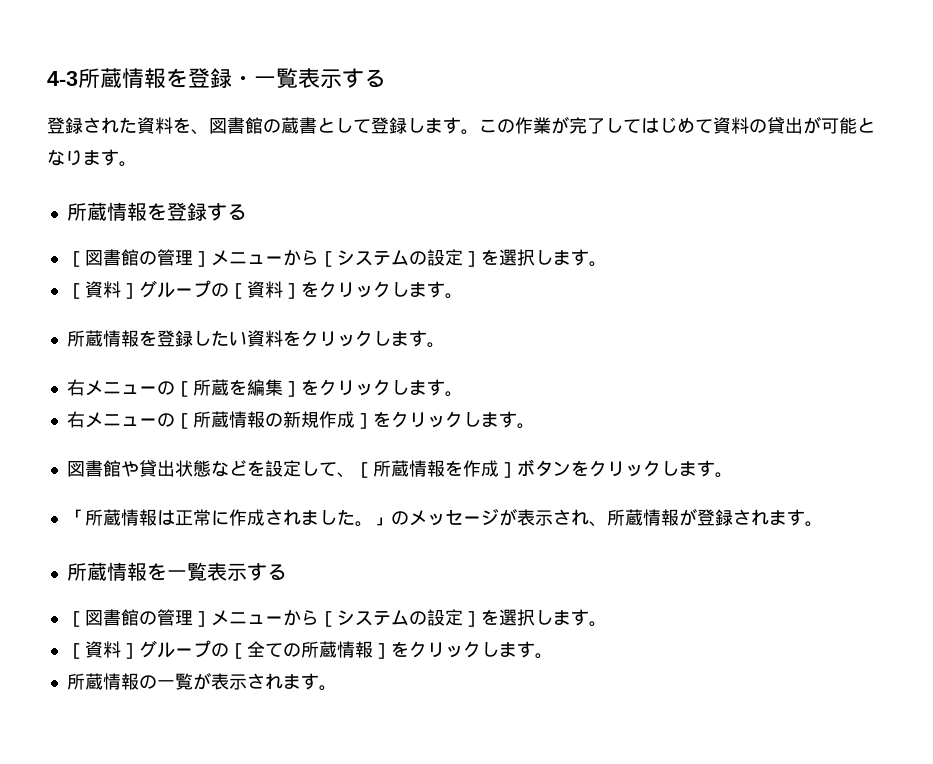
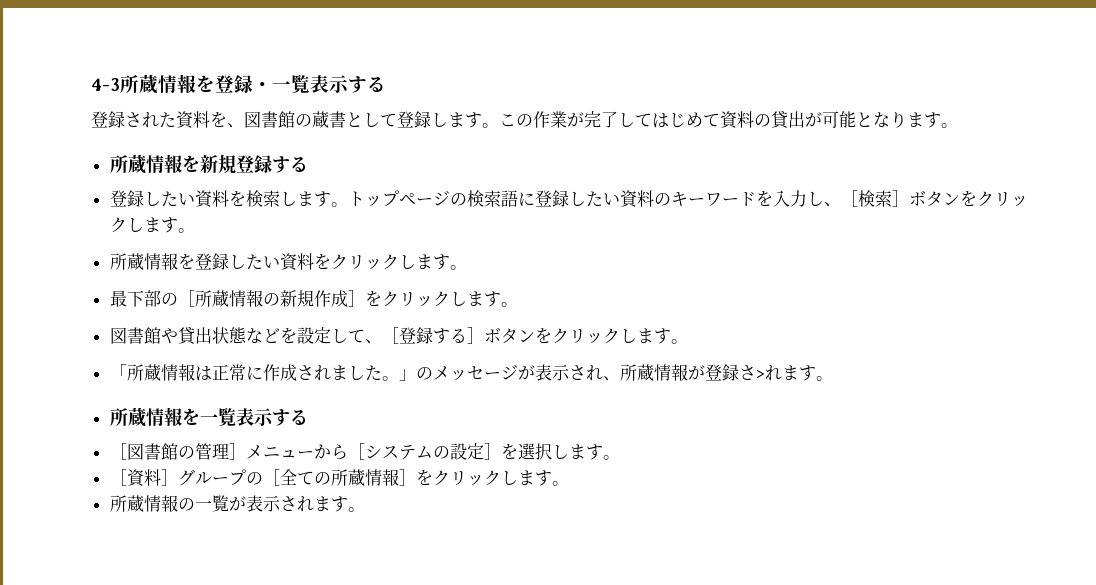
- 所蔵情報を登録する
- ［図書館の管理］メニューから［システムの設定］を選択します。
- ［資料］グループの［資料］をクリックします。
+ 所蔵情報を新規登録する
+ 登録したい資料を検索します。トップページの検索語に登録したい資料のキーワードを入力し、［検索］ボタンをクリックします。
- 右メニューの［所蔵を編集］をクリックします。
- 右メニューの［所蔵情報の新規作成］をクリックします。
+ 最下部の［所蔵情報の新規作成］をクリックします。
- 図書館や貸出状態などを設定して、［所蔵情報を作成］ボタンをクリックします。
+ 図書館や貸出状態などを設定して、［登録する］ボタンをクリックします。
- 「所蔵情報は正常に作成されました。」のメッセージが表示され、所蔵情報が登録されます。
+ 「所蔵情報は正常に作成されました。」のメッセージが表示され、所蔵情報が登録さ>れます。

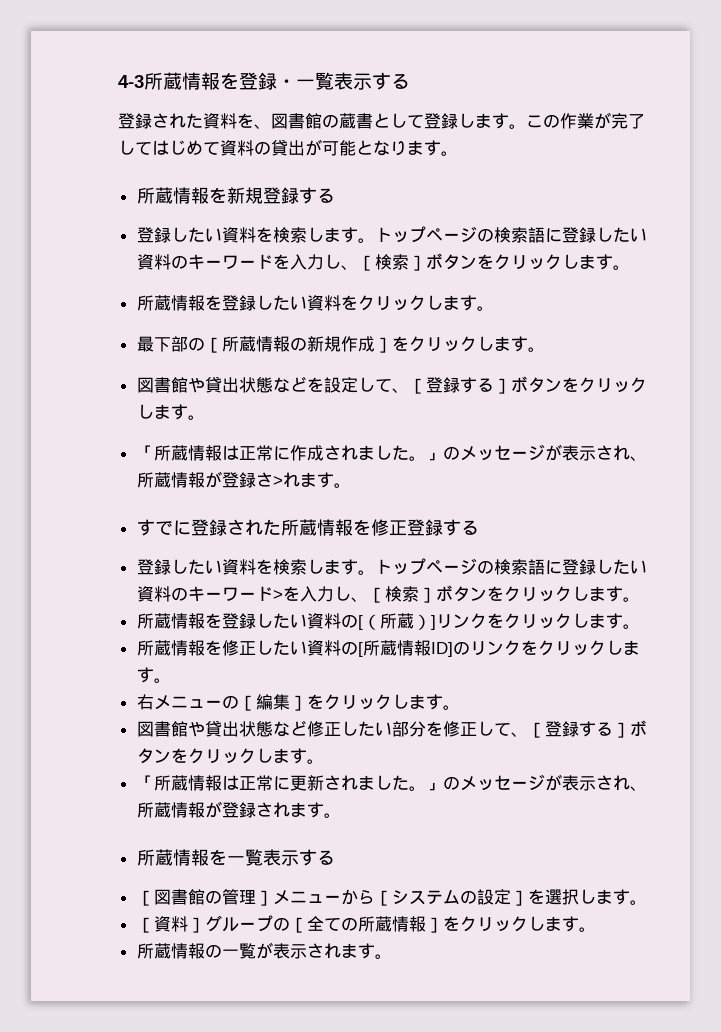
+ すでに登録された所蔵情報を修正登録する
+ 登録したい資料を検索します。トップページの検索語に登録したい資料のキーワード>を入力し、［検索］ボタンをクリックします。
+ 所蔵情報を登録したい資料の[（所蔵）]リンクをクリックします。
+ 所蔵情報を修正したい資料の[所蔵情報ID]のリンクをクリックします。
+ 右メニューの［編集］をクリックします。
+ 図書館や貸出状態など修正したい部分を修正して、［登録する］ボタンをクリックします。
+ 「所蔵情報は正常に更新されました。」のメッセージが表示され、所蔵情報が登録されます。

